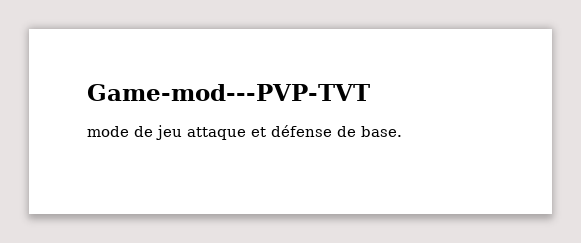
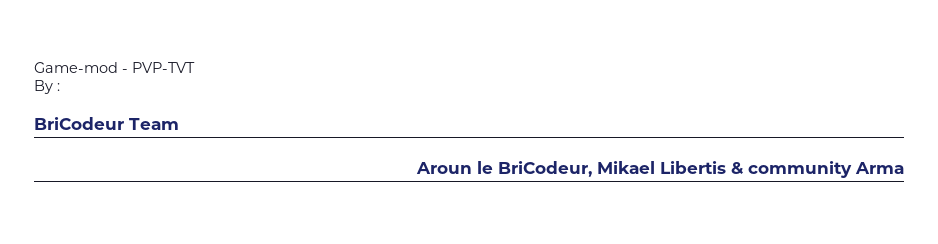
- Game-mod---PVP-TVT
- mode de jeu attaque et défense de base.
+ Game-mod - PVP-TVT
+ By :
+ BriCodeur Team
+ Aroun le BriCodeur, Mikael Libertis & community Arma

